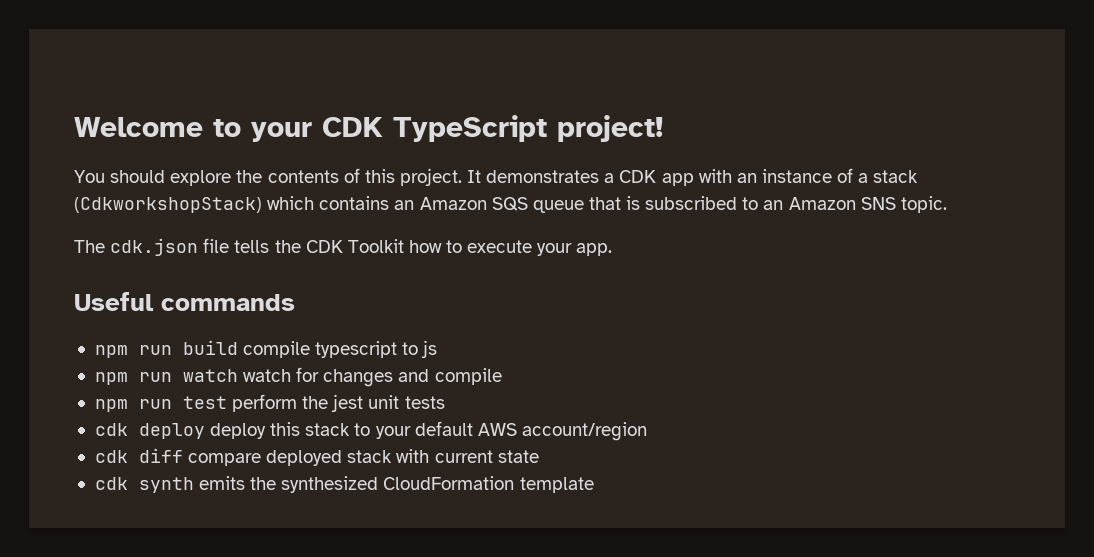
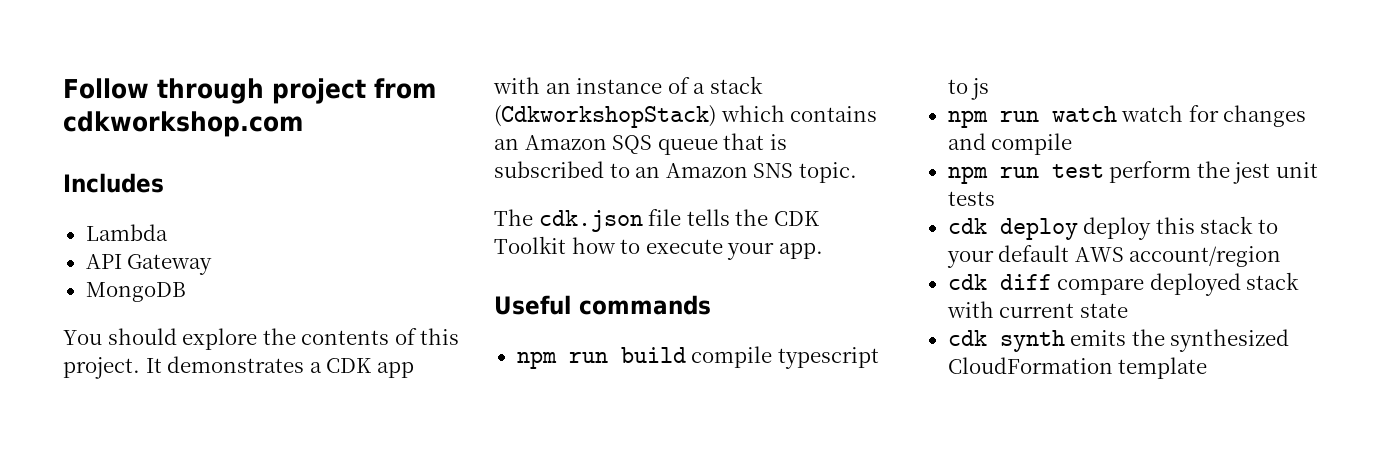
- Welcome to your CDK TypeScript project!
+ Follow through project from cdkworkshop.com
+ Includes
+ Lambda
+ API Gateway
+ MongoDB

